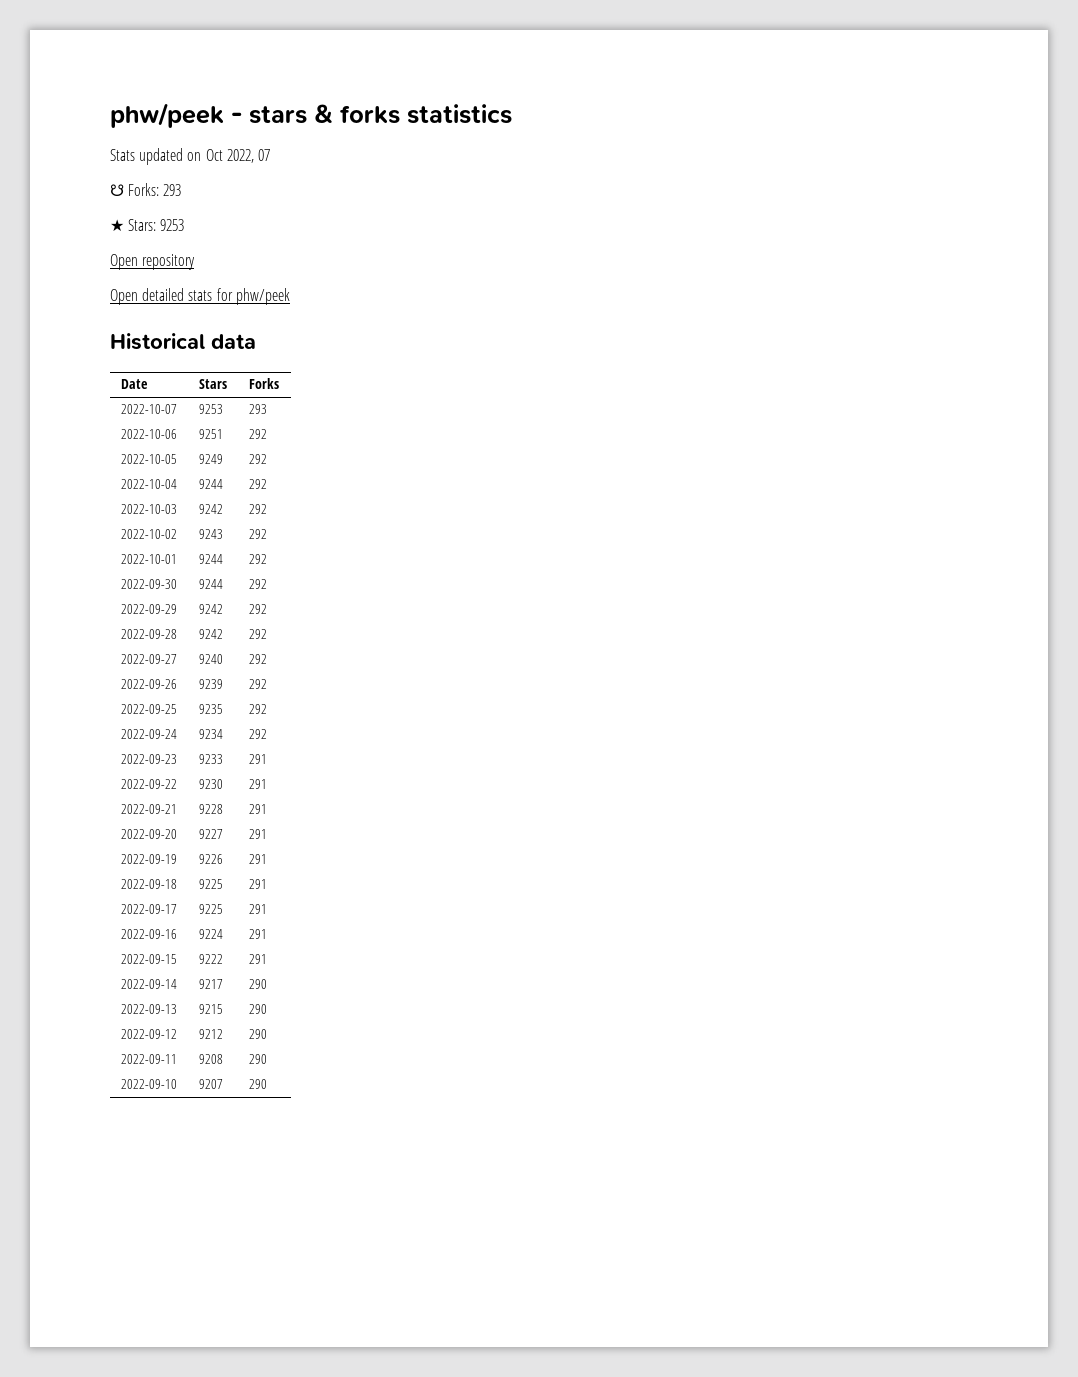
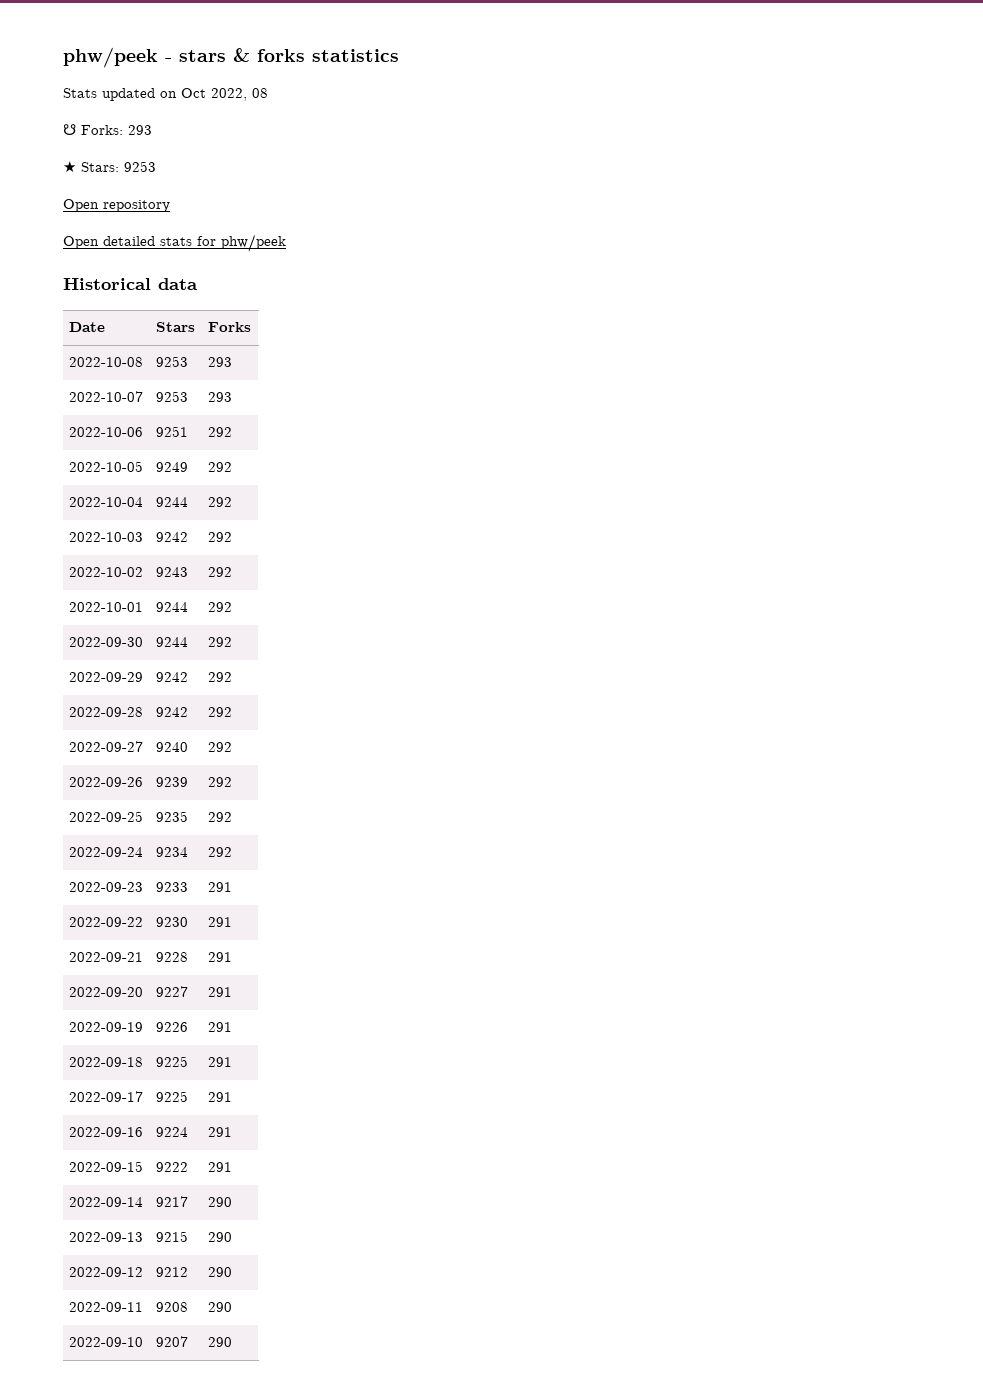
- Stats updated on Oct 2022, 07
+ Stats updated on Oct 2022, 08
+ 2022-10-08 | 9253 | 293

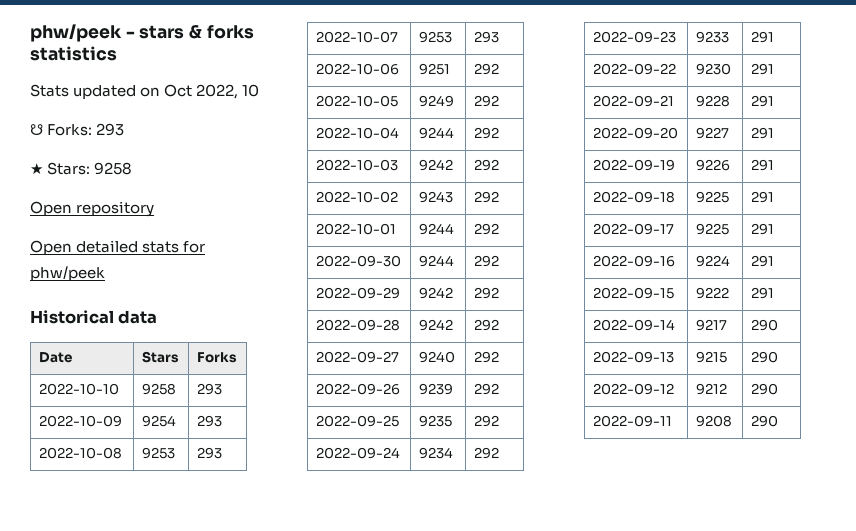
- Stats updated on Oct 2022, 08
+ Stats updated on Oct 2022, 10
- ★ Stars: 9253
+ ★ Stars: 9258
+ 2022-10-10 | 9258 | 293
+ 2022-10-09 | 9254 | 293
- 2022-09-10 | 9207 | 290

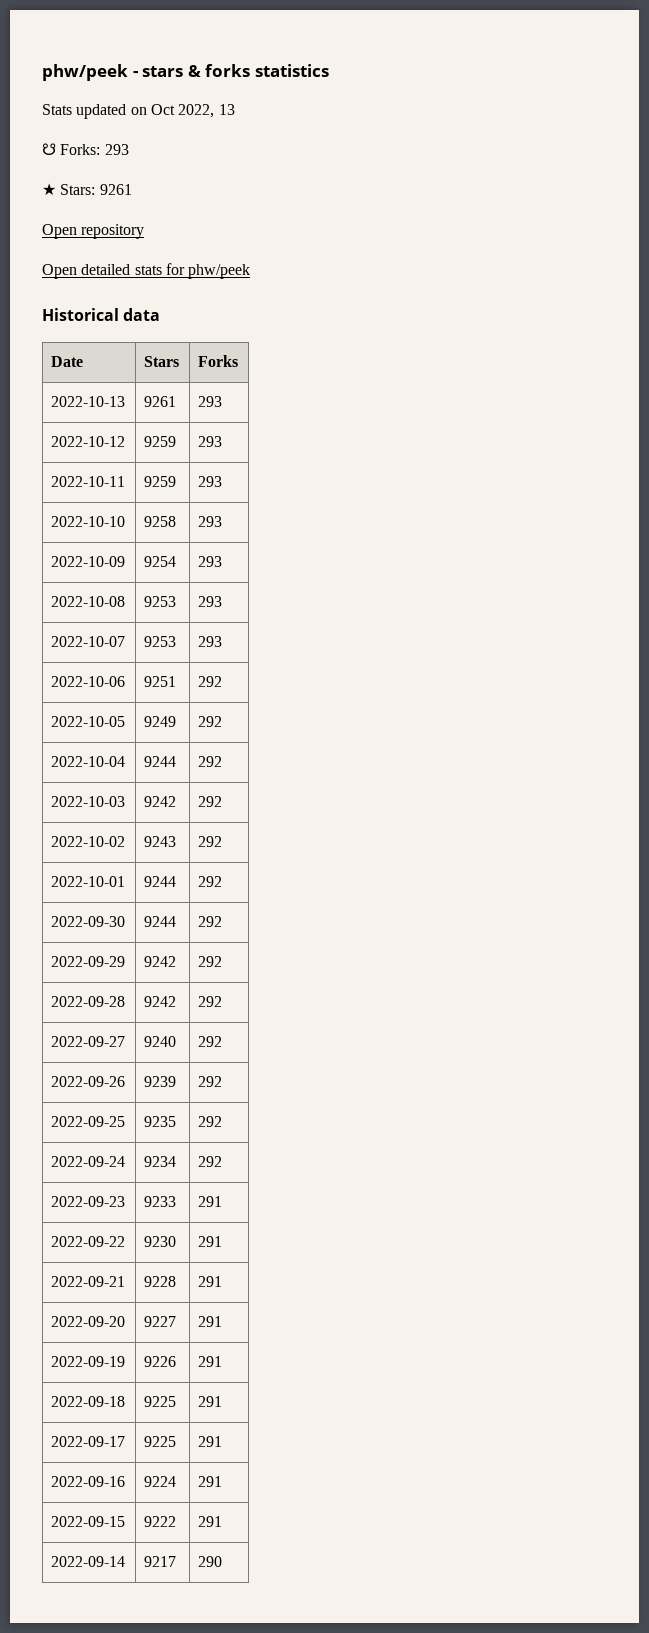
- Stats updated on Oct 2022, 10
+ Stats updated on Oct 2022, 13
- ★ Stars: 9258
+ ★ Stars: 9261
+ 2022-10-13 | 9261 | 293
+ 2022-10-12 | 9259 | 293
+ 2022-10-11 | 9259 | 293
- 2022-09-13 | 9215 | 290
- 2022-09-12 | 9212 | 290
- 2022-09-11 | 9208 | 290

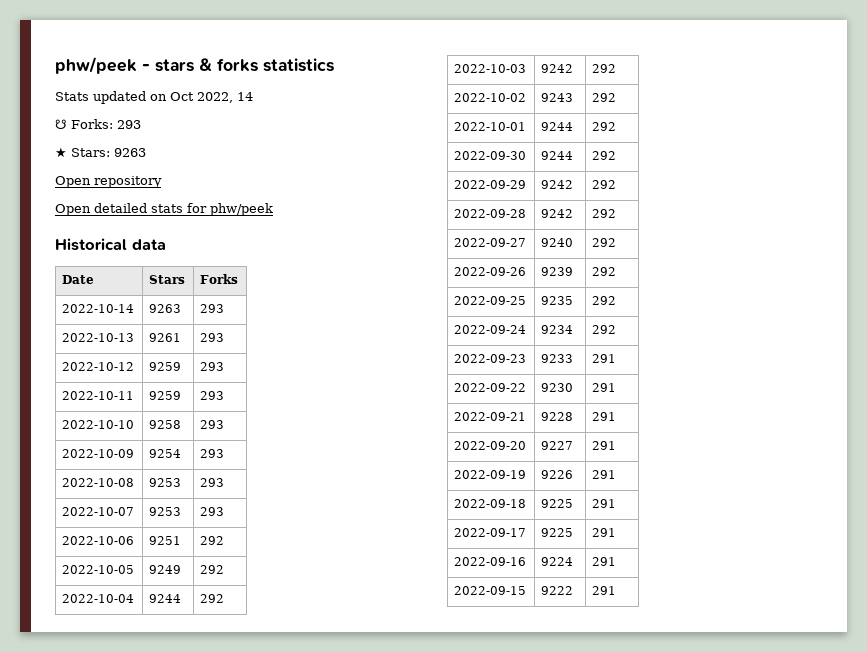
- Stats updated on Oct 2022, 13
+ Stats updated on Oct 2022, 14
- ★ Stars: 9261
+ ★ Stars: 9263
+ 2022-10-14 | 9263 | 293
- 2022-09-14 | 9217 | 290

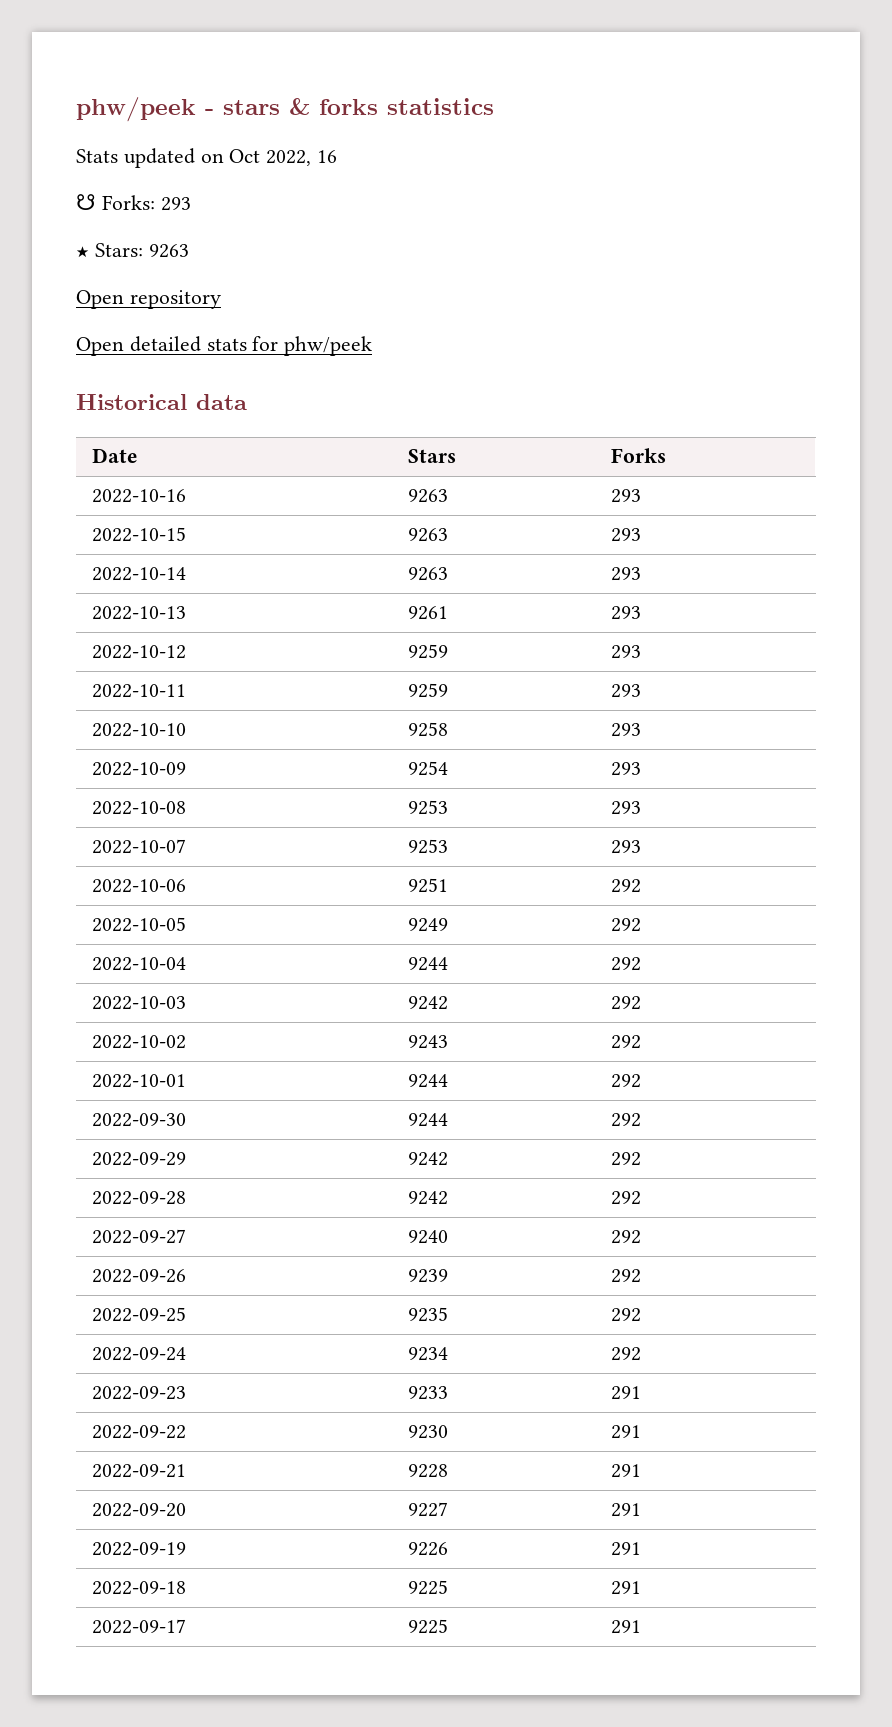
- Stats updated on Oct 2022, 14
+ Stats updated on Oct 2022, 16
+ 2022-10-16 | 9263 | 293
+ 2022-10-15 | 9263 | 293
- 2022-09-16 | 9224 | 291
- 2022-09-15 | 9222 | 291

